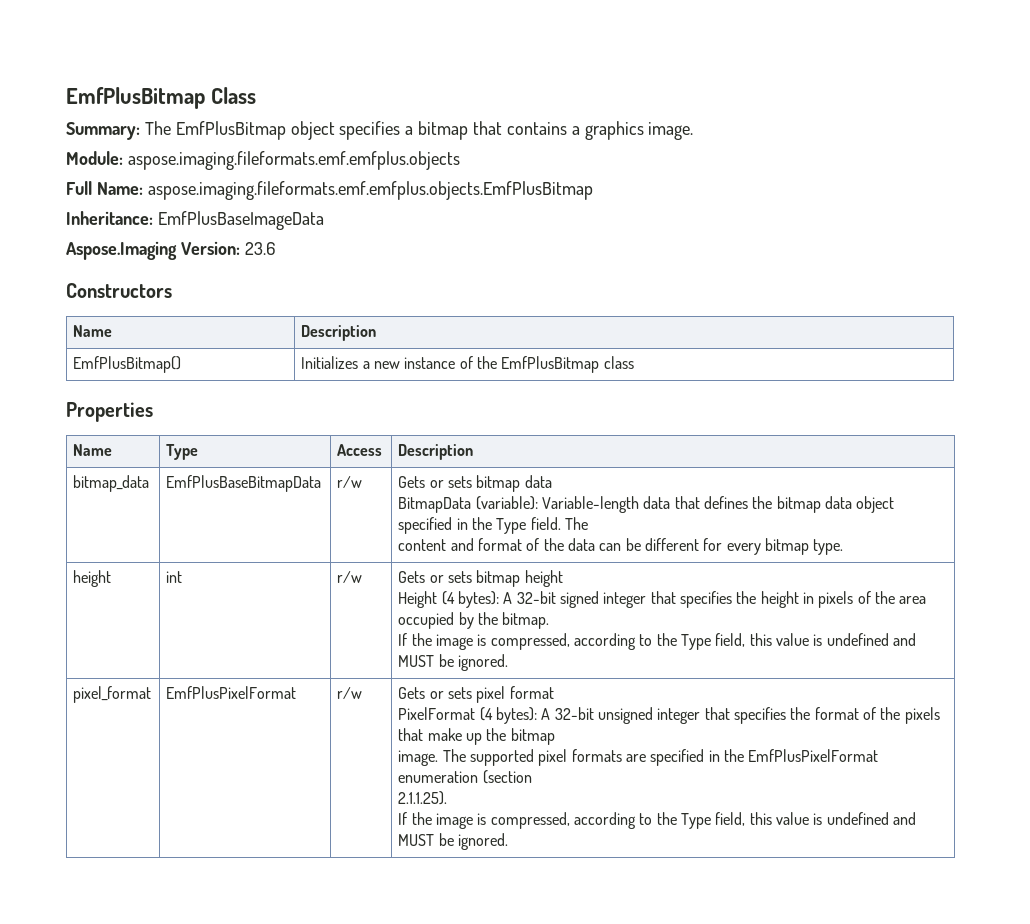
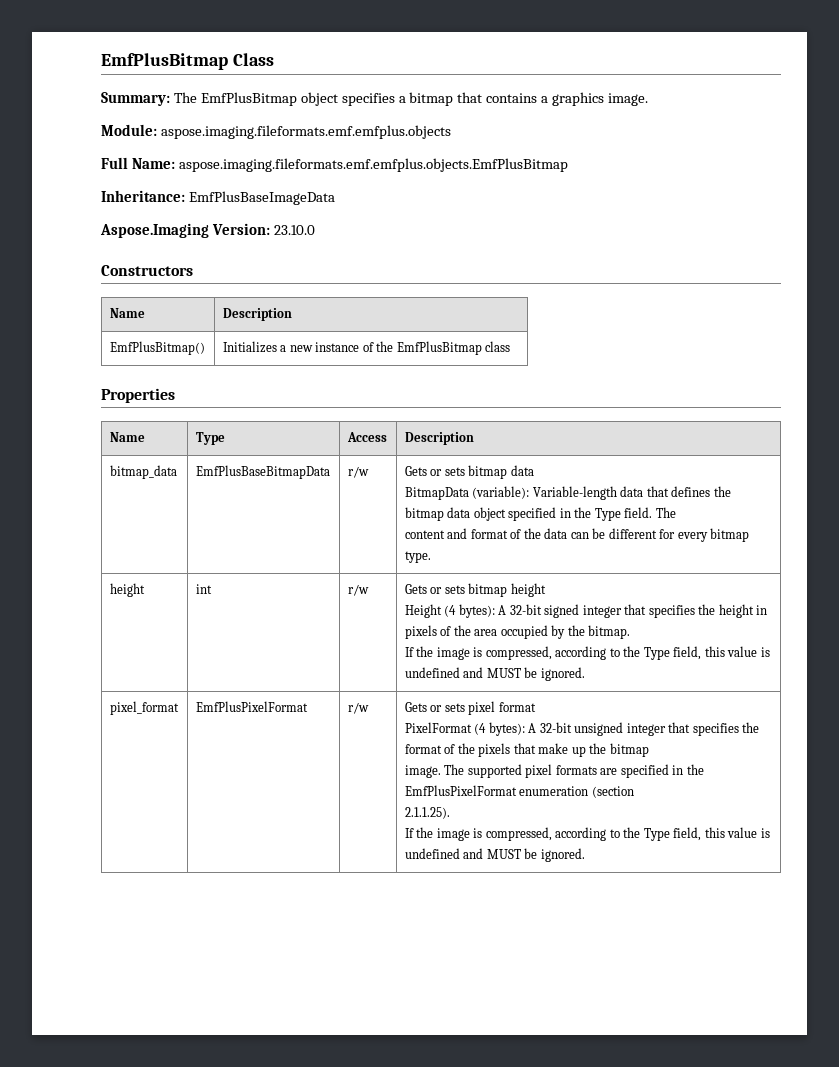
- Aspose.Imaging Version: 23.6
+ Aspose.Imaging Version: 23.10.0

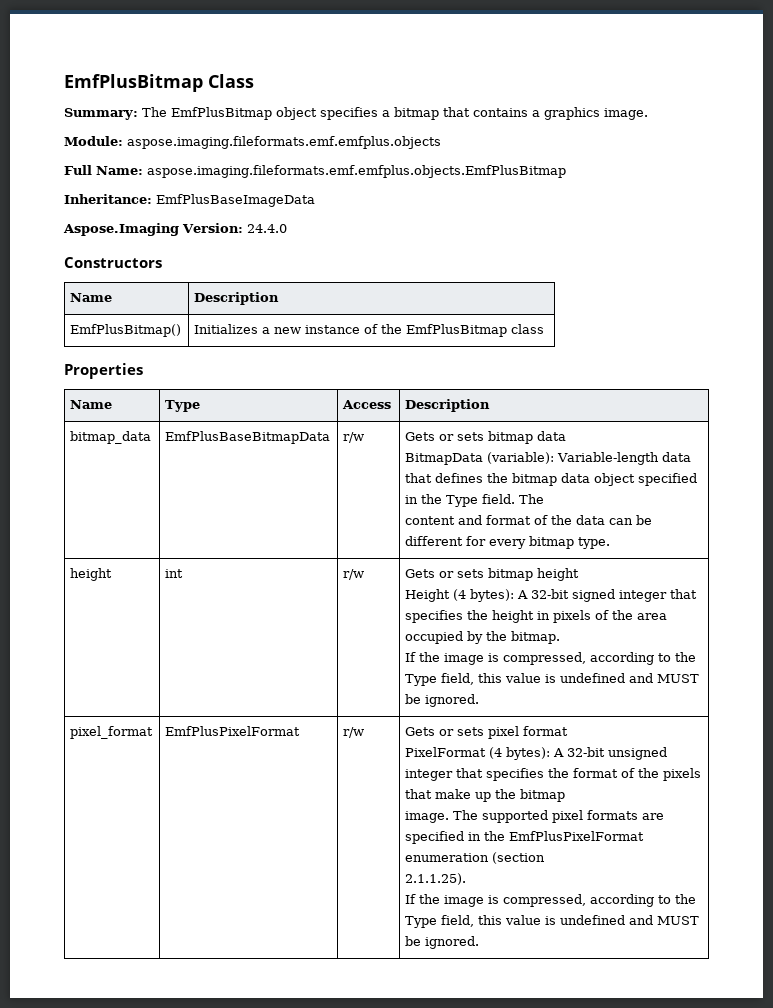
- Aspose.Imaging Version: 23.10.0
+ Aspose.Imaging Version: 24.4.0

